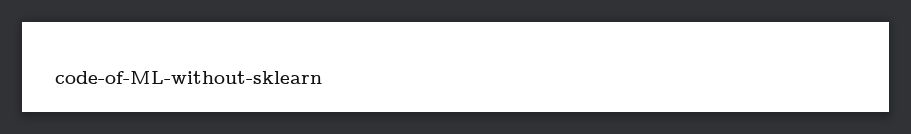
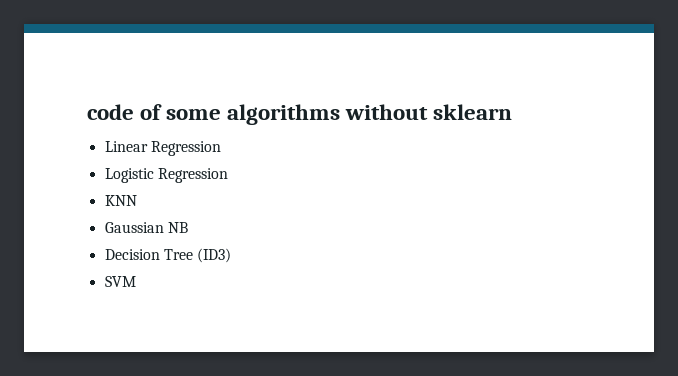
- code-of-ML-without-sklearn
+ code of some algorithms without sklearn
+ Linear Regression
+ Logistic Regression
+ KNN
+ Gaussian NB
+ Decision Tree (ID3)
+ SVM

